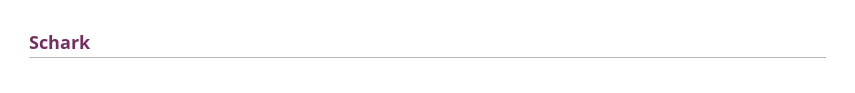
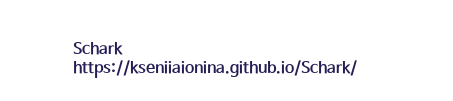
- Schark
+ Schark https://kseniiaionina.github.io/Schark/

